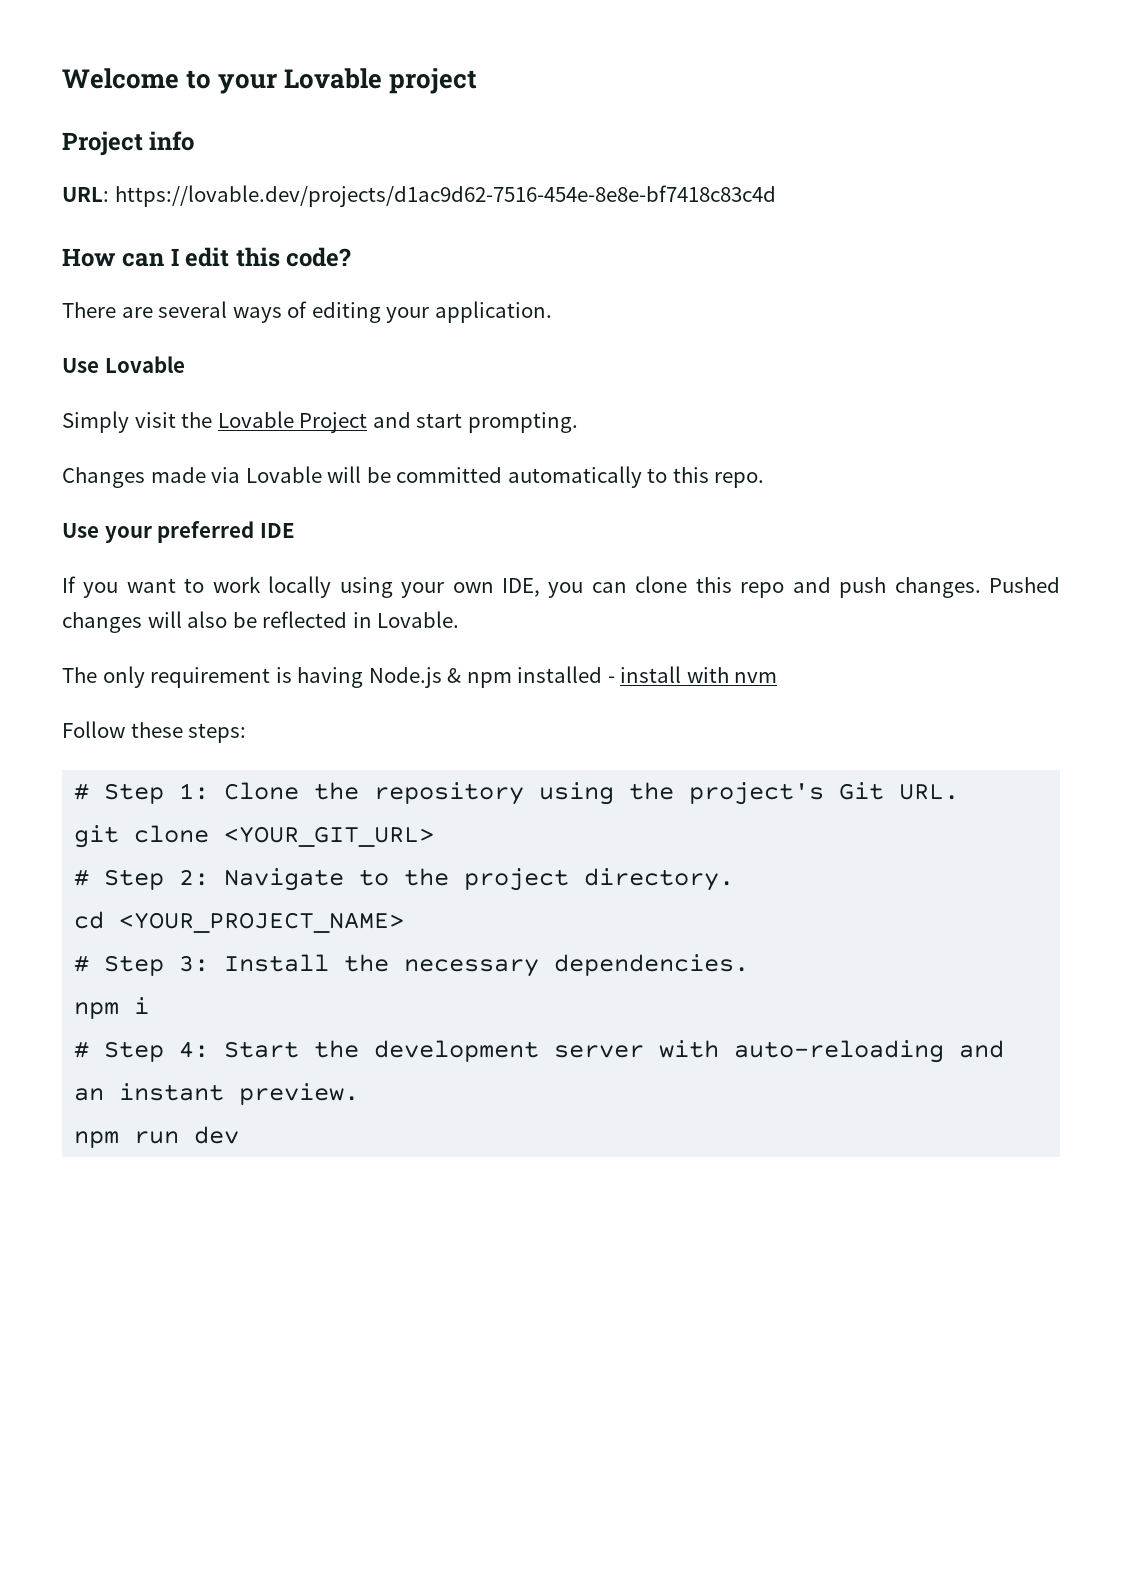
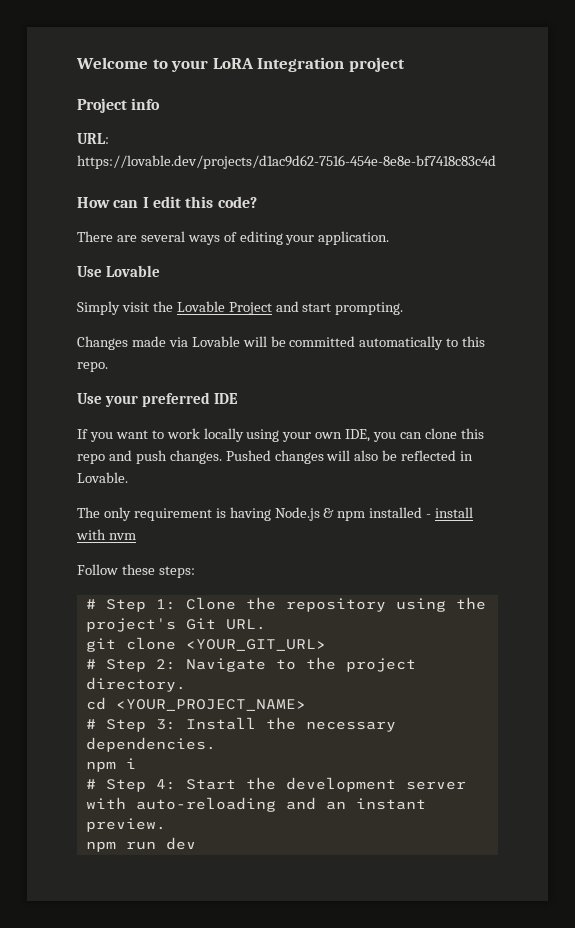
- Welcome to your Lovable project
+ Welcome to your LoRA Integration project

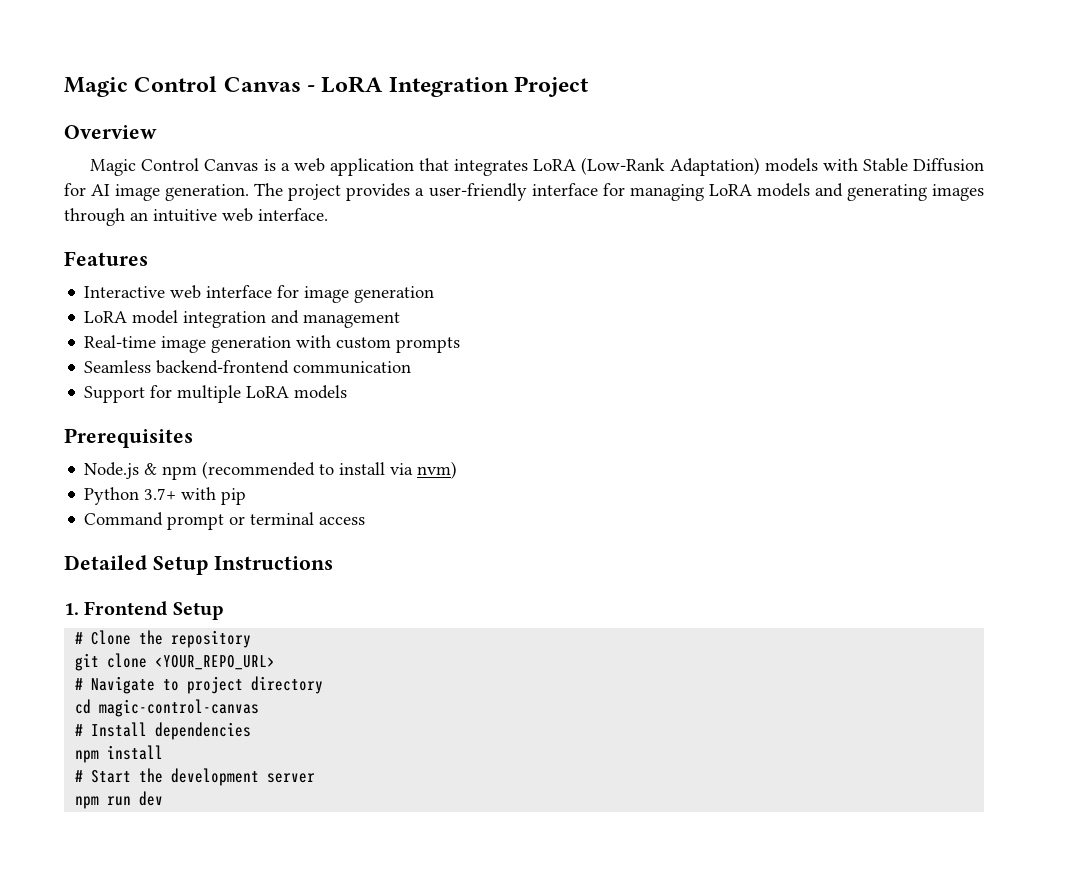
- Welcome to your LoRA Integration project
- Project info
- URL: https://lovable.dev/projects/d1ac9d62-7516-454e-8e8e-bf7418c83c4d
- How can I edit this code?
- There are several ways of editing your application.
- Use Lovable
- Simply visit the Lovable Project and start prompting.
- Changes made via Lovable will be committed automatically to this repo.
- Use your preferred IDE
- If you want to work locally using your own IDE, you can clone this repo and push changes. Pushed changes will also be reflected in Lovable.
- The only requirement is having Node.js & npm installed - install with nvm
- Follow these steps:
- # Step 1: Clone the repository using the project's Git URL.
+ Magic Control Canvas - LoRA Integration Project
+ Overview
+ Magic Control Canvas is a web application that integrates LoRA (Low-Rank Adaptation) models with Stable Diffusion for AI image generation. The project provides a user-friendly interface for managing LoRA models and generating images through an intuitive web interface.
+ Features
+ Interactive web interface for image generation
+ LoRA model integration and management
+ Real-time image generation with custom prompts
+ Seamless backend-frontend communication
+ Support for multiple LoRA models
+ Prerequisites
+ Node.js & npm (recommended to install via nvm)
+ Python 3.7+ with pip
+ Command prompt or terminal access
+ Detailed Setup Instructions
+ 1. Frontend Setup
+ # Clone the repository
- git clone <YOUR_GIT_URL>
- # Step 2: Navigate to the project directory.
+ git clone <YOUR_REPO_URL>
+ # Navigate to project directory
- cd <YOUR_PROJECT_NAME>
- # Step 3: Install the necessary dependencies.
- npm i
- # Step 4: Start the development server with auto-reloading and an instant preview.
+ cd magic-control-canvas
+ # Install dependencies
+ npm install
+ # Start the development server

